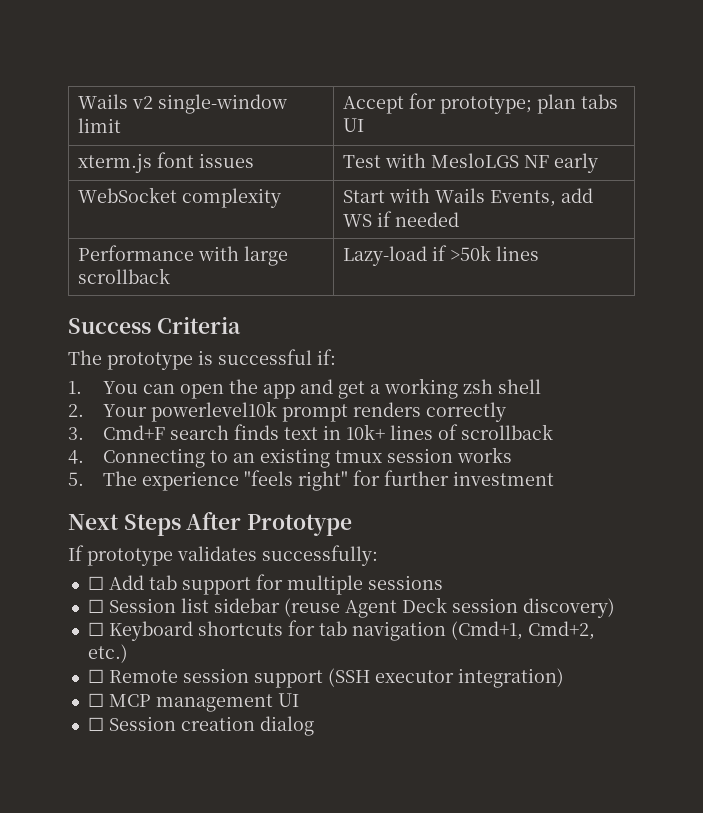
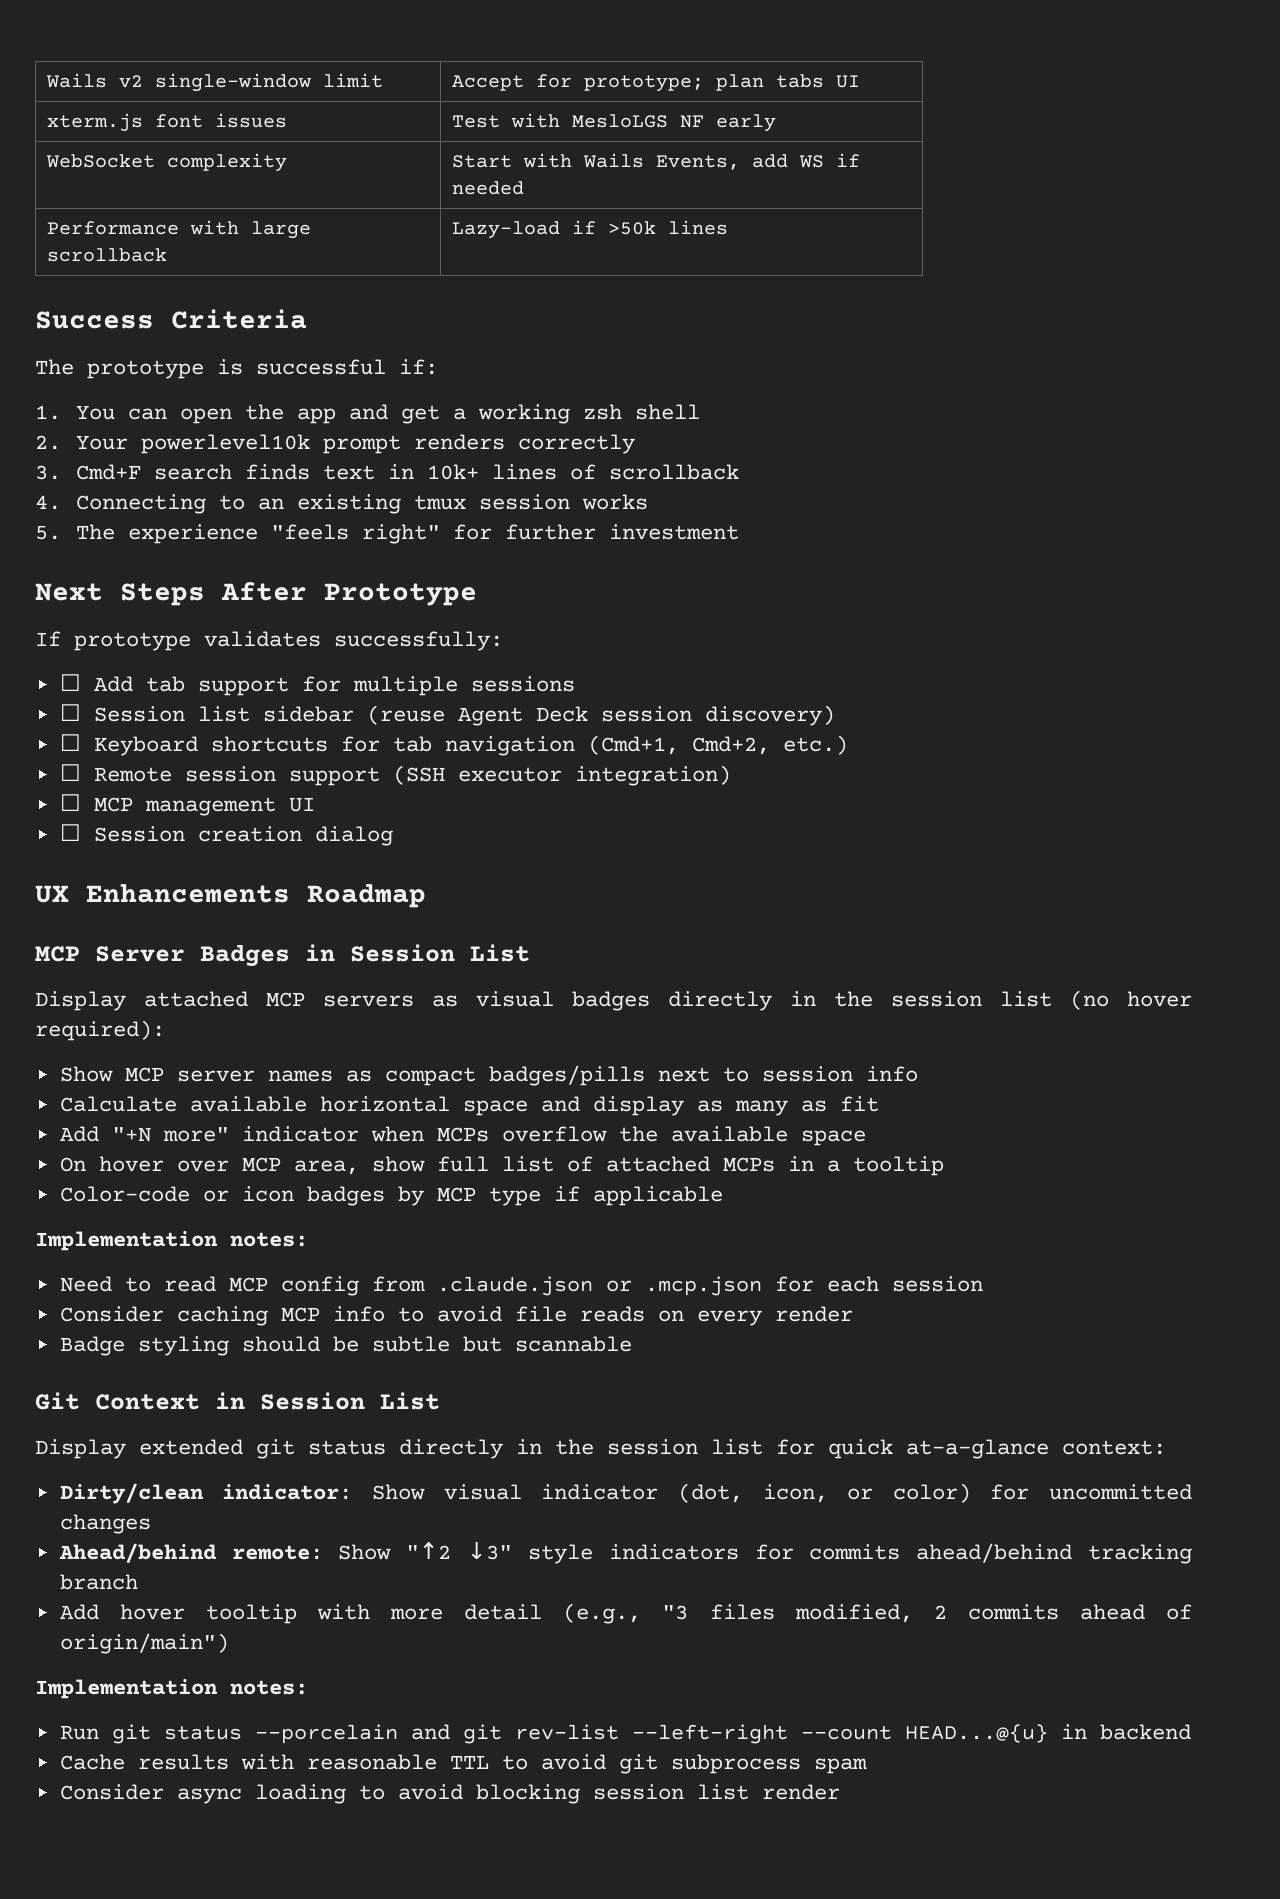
+ UX Enhancements Roadmap
+ MCP Server Badges in Session List
+ Display attached MCP servers as visual badges directly in the session list (no hover required):
+ Show MCP server names as compact badges/pills next to session info
+ Calculate available horizontal space and display as many as fit
+ Add "+N more" indicator when MCPs overflow the available space
+ On hover over MCP area, show full list of attached MCPs in a tooltip
+ Color-code or icon badges by MCP type if applicable
+ Implementation notes:
+ Need to read MCP config from .claude.json or .mcp.json for each session
+ Consider caching MCP info to avoid file reads on every render
+ Badge styling should be subtle but scannable
+ Git Context in Session List
+ Display extended git status directly in the session list for quick at-a-glance context:
+ Dirty/clean indicator: Show visual indicator (dot, icon, or color) for uncommitted changes
+ Ahead/behind remote: Show "↑2 ↓3" style indicators for commits ahead/behind tracking branch
+ Add hover tooltip with more detail (e.g., "3 files modified, 2 commits ahead of origin/main")
+ Implementation notes:
+ Run git status --porcelain and git rev-list --left-right --count HEAD...@{u} in backend
+ Cache results with reasonable TTL to avoid git subprocess spam
+ Consider async loading to avoid blocking session list render

